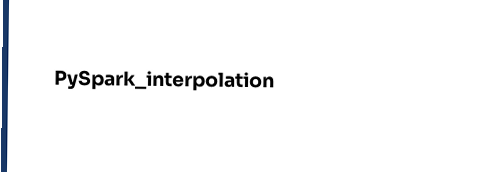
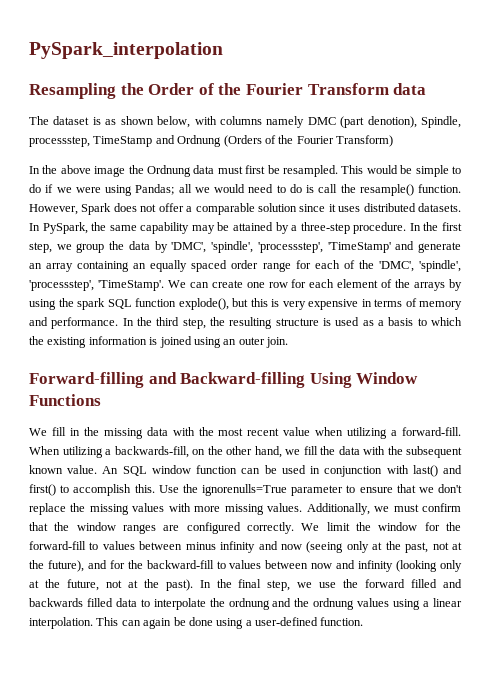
+ Resampling the Order of the Fourier Transform data
+ The dataset is as shown below, with columns namely DMC (part denotion), Spindle, processstep, TimeStamp and Ordnung (Orders of the Fourier Transform)
+ In the above image the Ordnung data must first be resampled. This would be simple to do if we were using Pandas; all we would need to do is call the resample() function. However, Spark does not offer a comparable solution since it uses distributed datasets. In PySpark, the same capability may be attained by a three-step procedure. In the first step, we group the data by 'DMC', 'spindle', 'processstep', 'TimeStamp' and generate an array containing an equally spaced order range for each of the 'DMC', 'spindle', 'processstep', 'TimeStamp'. We can create one row for each element of the arrays by using the spark SQL function explode(), but this is very expensive in terms of memory and performance. In the third step, the resulting structure is used as a basis to which the existing information is joined using an outer join.
+ Forward-filling and Backward-filling Using Window Functions
+ We fill in the missing data with the most recent value when utilizing a forward-fill. When utilizing a backwards-fill, on the other hand, we fill the data with the subsequent known value. An SQL window function can be used in conjunction with last() and first() to accomplish this. Use the ignorenulls=True parameter to ensure that we don't replace the missing values with more missing values. Additionally, we must confirm that the window ranges are configured correctly. We limit the window for the forward-fill to values between minus infinity and now (seeing only at the past, not at the future), and for the backward-fill to values between now and infinity (looking only at the future, not at the past). In the final step, we use the forward filled and backwards filled data to interpolate the ordnung and the ordnung values using a linear interpolation. This can again be done using a user-defined function.

